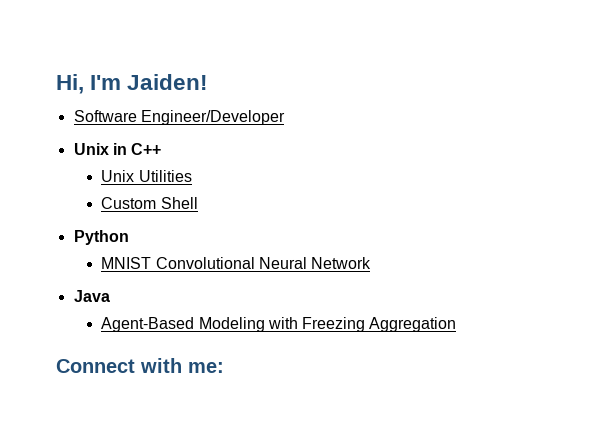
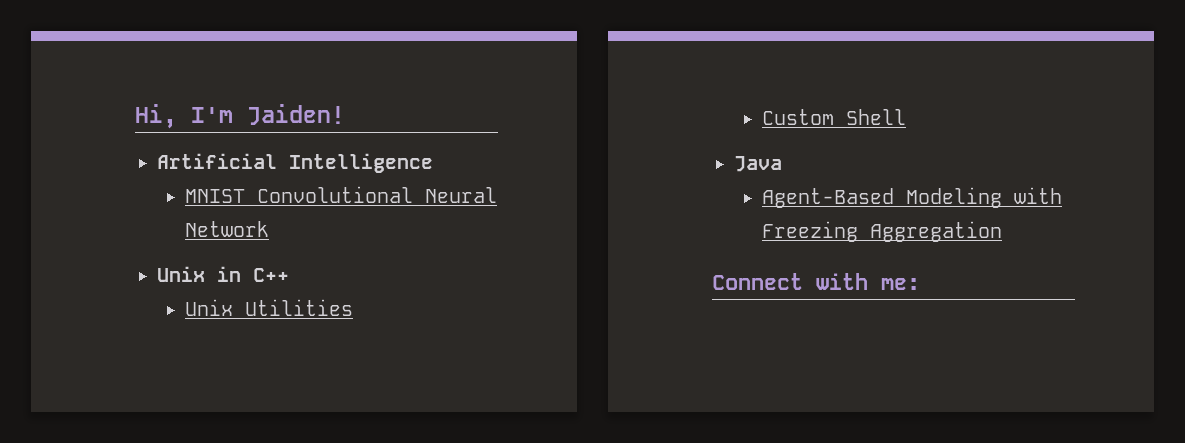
- Software Engineer/Developer
+ Artificial Intelligence
+ MNIST Convolutional Neural Network
- Python
- MNIST Convolutional Neural Network

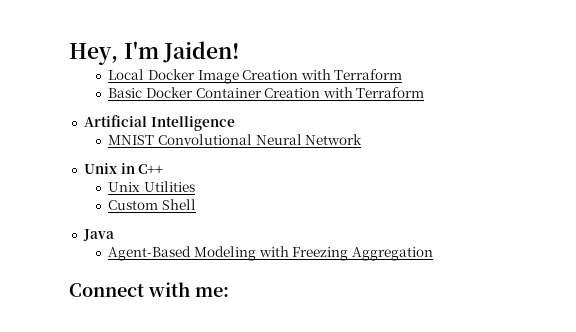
- Hi, I'm Jaiden!
+ Hey, I'm Jaiden!
+ Local Docker Image Creation with Terraform
+ Basic Docker Container Creation with Terraform

